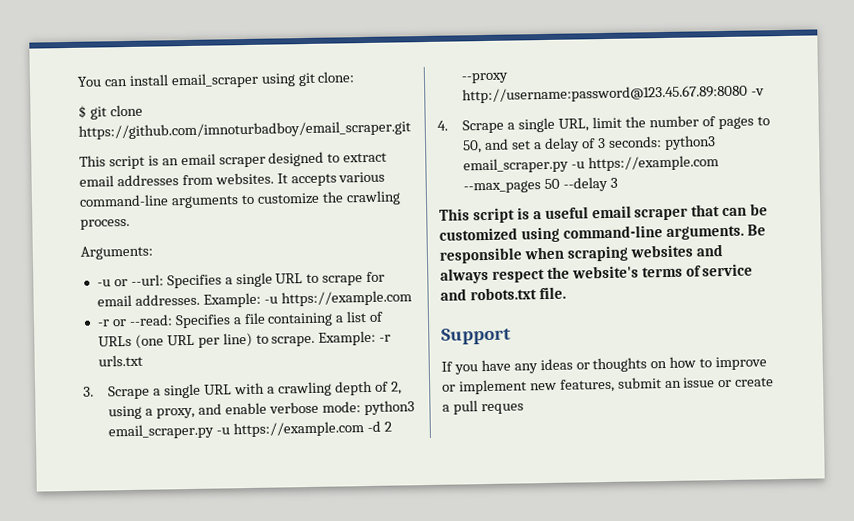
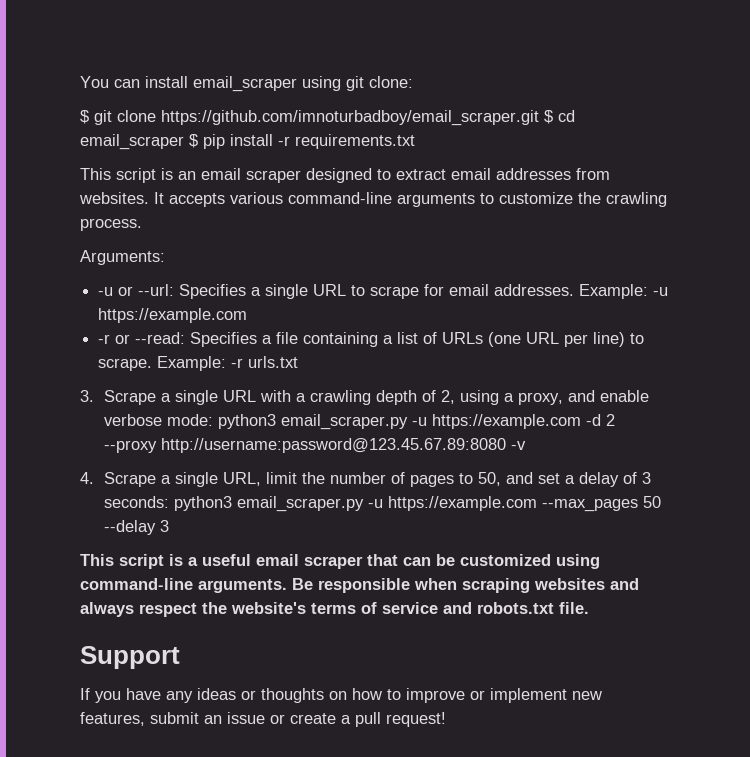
- $ git clone https://github.com/imnoturbadboy/email_scraper.git
+ $ git clone https://github.com/imnoturbadboy/email_scraper.git $ cd email_scraper $ pip install -r requirements.txt
- If you have any ideas or thoughts on how to improve or implement new features, submit an issue or create a pull reques
+ If you have any ideas or thoughts on how to improve or implement new features, submit an issue or create a pull request!

